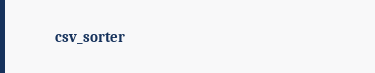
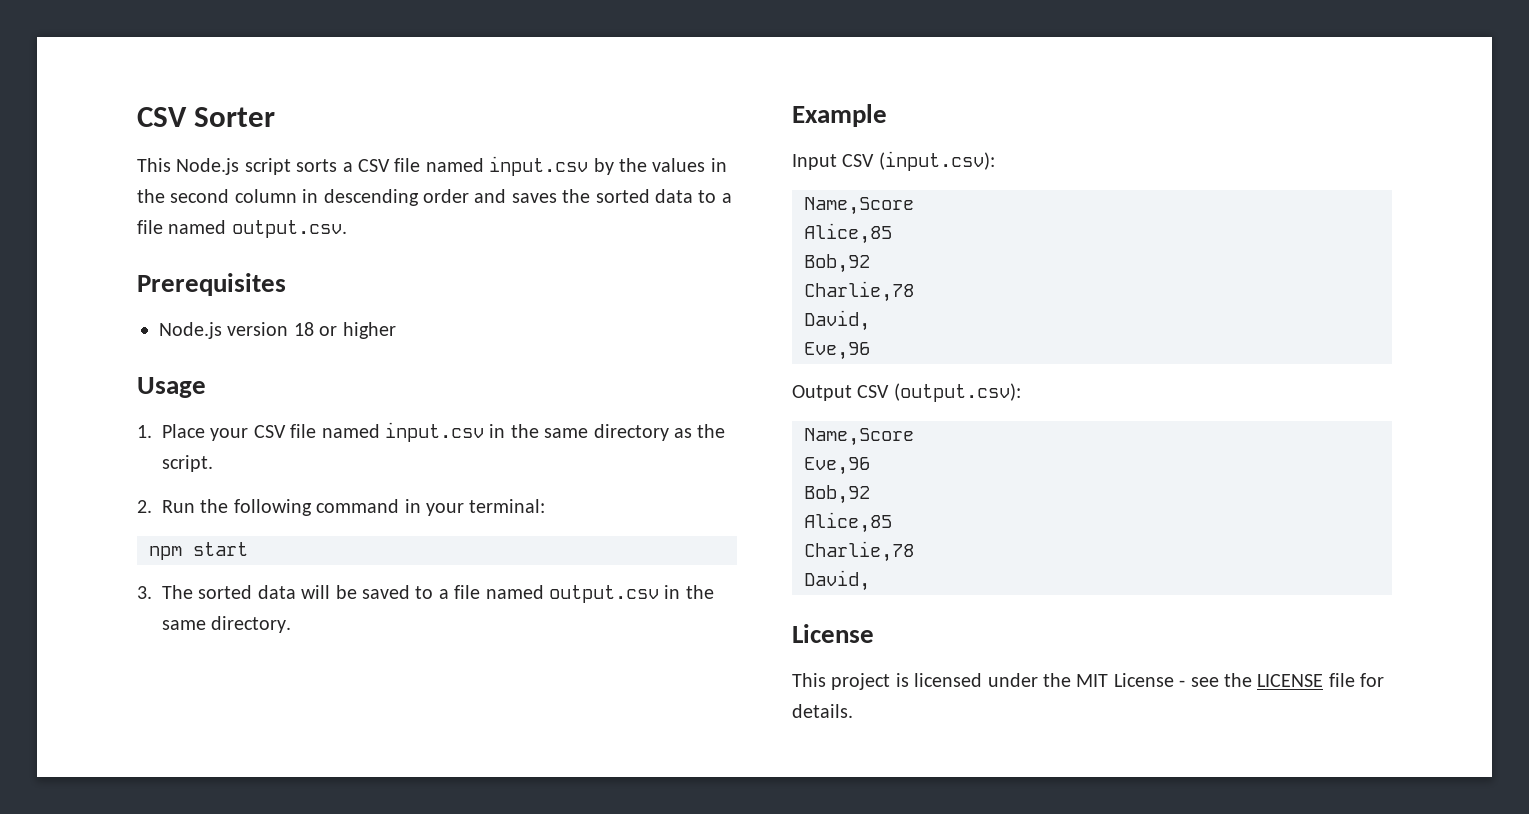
- csv_sorter
+ CSV Sorter
+ This Node.js script sorts a CSV file named input.csv by the values in the second column in descending order and saves the sorted data to a file named output.csv.
+ Prerequisites
+ Node.js version 18 or higher
+ Usage
+ 1. Place your CSV file named input.csv in the same directory as the script.
+ 2. Run the following command in your terminal:
+ npm start
+ 3. The sorted data will be saved to a file named output.csv in the same directory.
+ Example
+ Input CSV (input.csv):
+ Name,Score
+ Alice,85
+ Bob,92
+ Charlie,78
+ David,
+ Eve,96
+ Output CSV (output.csv):
+ Name,Score
+ Eve,96
+ Bob,92
+ Alice,85
+ Charlie,78
+ David,
+ License
+ This project is licensed under the MIT License - see the LICENSE file for details.

